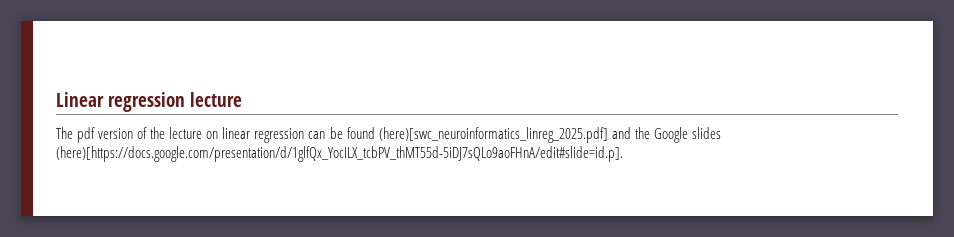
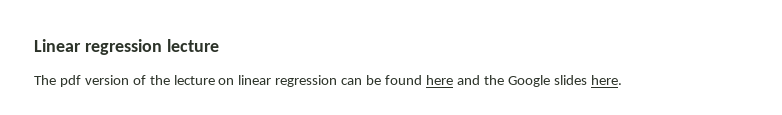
- The pdf version of the lecture on linear regression can be found (here)[swc_neuroinformatics_linreg_2025.pdf] and the Google slides (here)[https://docs.google.com/presentation/d/1glfQx_YocILX_tcbPV_thMT55d-5iDJ7sQLo9aoFHnA/edit#slide=id.p].
+ The pdf version of the lecture on linear regression can be found here and the Google slides here.

